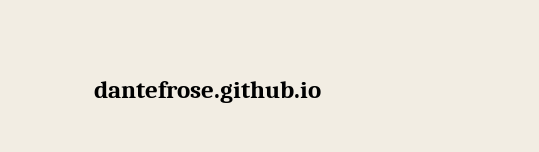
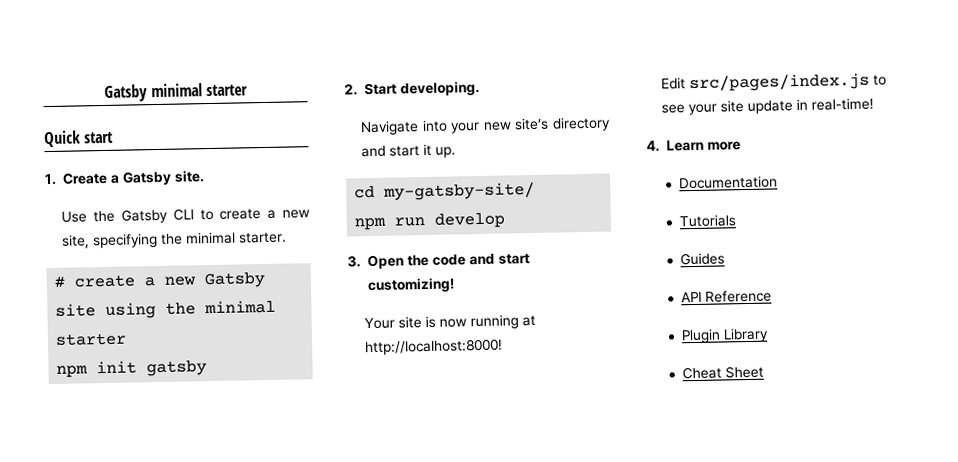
- dantefrose.github.io
+ Gatsby minimal starter
+ Quick start
+ 1. Create a Gatsby site.
+ Use the Gatsby CLI to create a new site, specifying the minimal starter.
+ # create a new Gatsby site using the minimal starter
+ npm init gatsby
+ 2. Start developing.
+ Navigate into your new site’s directory and start it up.
+ cd my-gatsby-site/
+ npm run develop
+ 3. Open the code and start customizing!
+ Your site is now running at http://localhost:8000!
+ Edit src/pages/index.js to see your site update in real-time!
+ 4. Learn more
+ Documentation
+ Tutorials
+ Guides
+ API Reference
+ Plugin Library
+ Cheat Sheet

